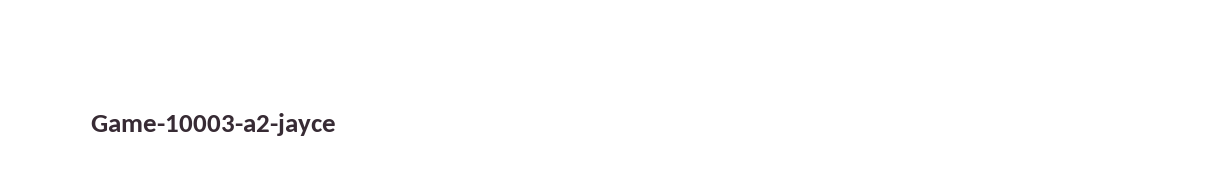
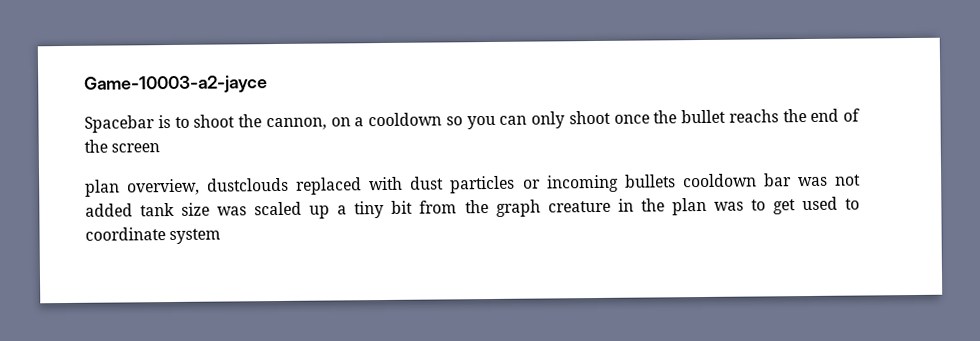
+ Spacebar is to shoot the cannon, on a cooldown so you can only shoot once the bullet reachs the end of the screen
+ plan overview, dustclouds replaced with dust particles or incoming bullets cooldown bar was not added tank size was scaled up a tiny bit from the graph creature in the plan was to get used to coordinate system

